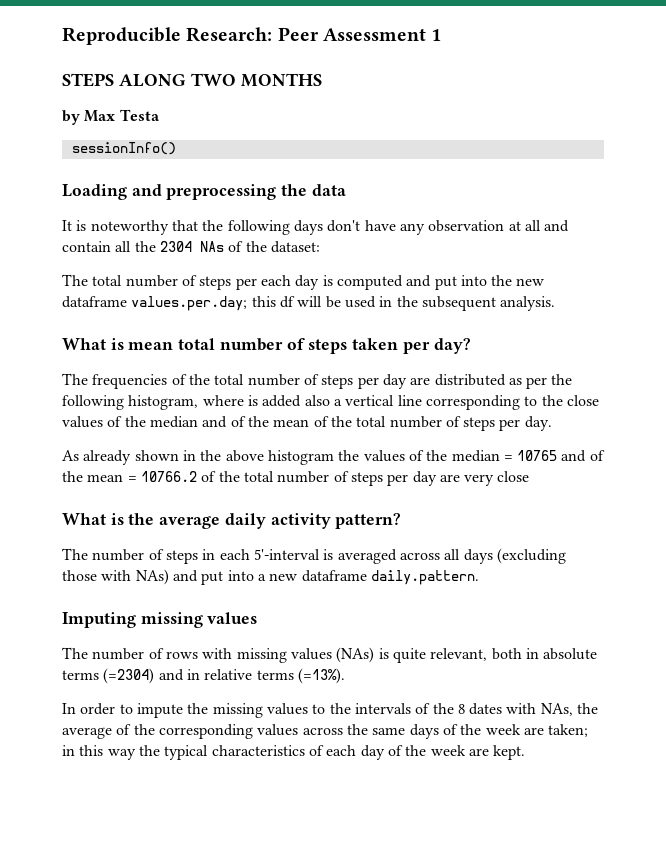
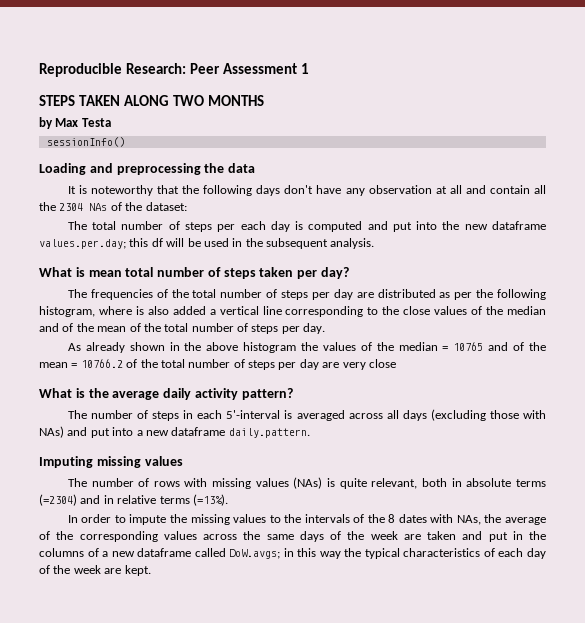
- STEPS ALONG TWO MONTHS
+ STEPS TAKEN ALONG TWO MONTHS
- The frequencies of the total number of steps per day are distributed as per the following histogram, where is added also a vertical line corresponding to the close values of the median and of the mean of the total number of steps per day.
+ The frequencies of the total number of steps per day are distributed as per the following histogram, where is also added a vertical line corresponding to the close values of the median and of the mean of the total number of steps per day.
- In order to impute the missing values to the intervals of the 8 dates with NAs, the average of the corresponding values across the same days of the week are taken; in this way the typical characteristics of each day of the week are kept.
+ In order to impute the missing values to the intervals of the 8 dates with NAs, the average of the corresponding values across the same days of the week are taken and put in the columns of a new dataframe called DoW.avgs; in this way the typical characteristics of each day of the week are kept.

